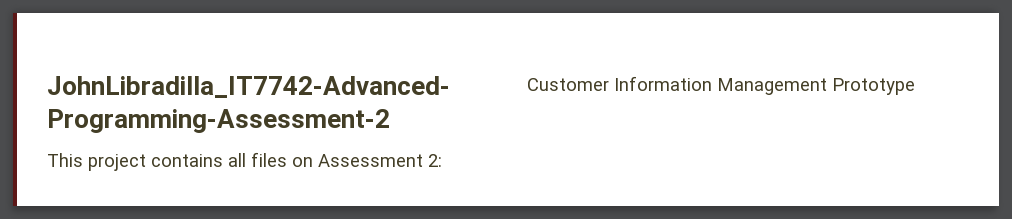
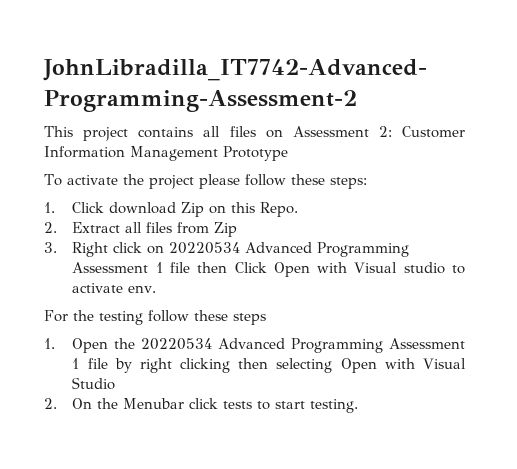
+ To activate the project please follow these steps:
+ 1. Click download Zip on this Repo.
+ 2. Extract all files from Zip
+ 3. Right click on 20220534 Advanced Programming Assessment 1 file then Click Open with Visual studio to activate env.
+ For the testing follow these steps
+ 1. Open the 20220534 Advanced Programming Assessment 1 file by right clicking then selecting Open with Visual Studio
+ 2. On the Menubar click tests to start testing.

